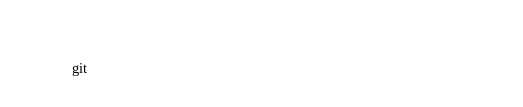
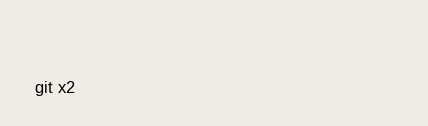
- git
+ git x2

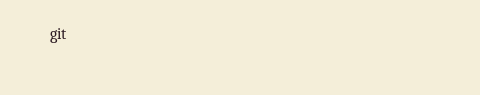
- git x2
+ git

